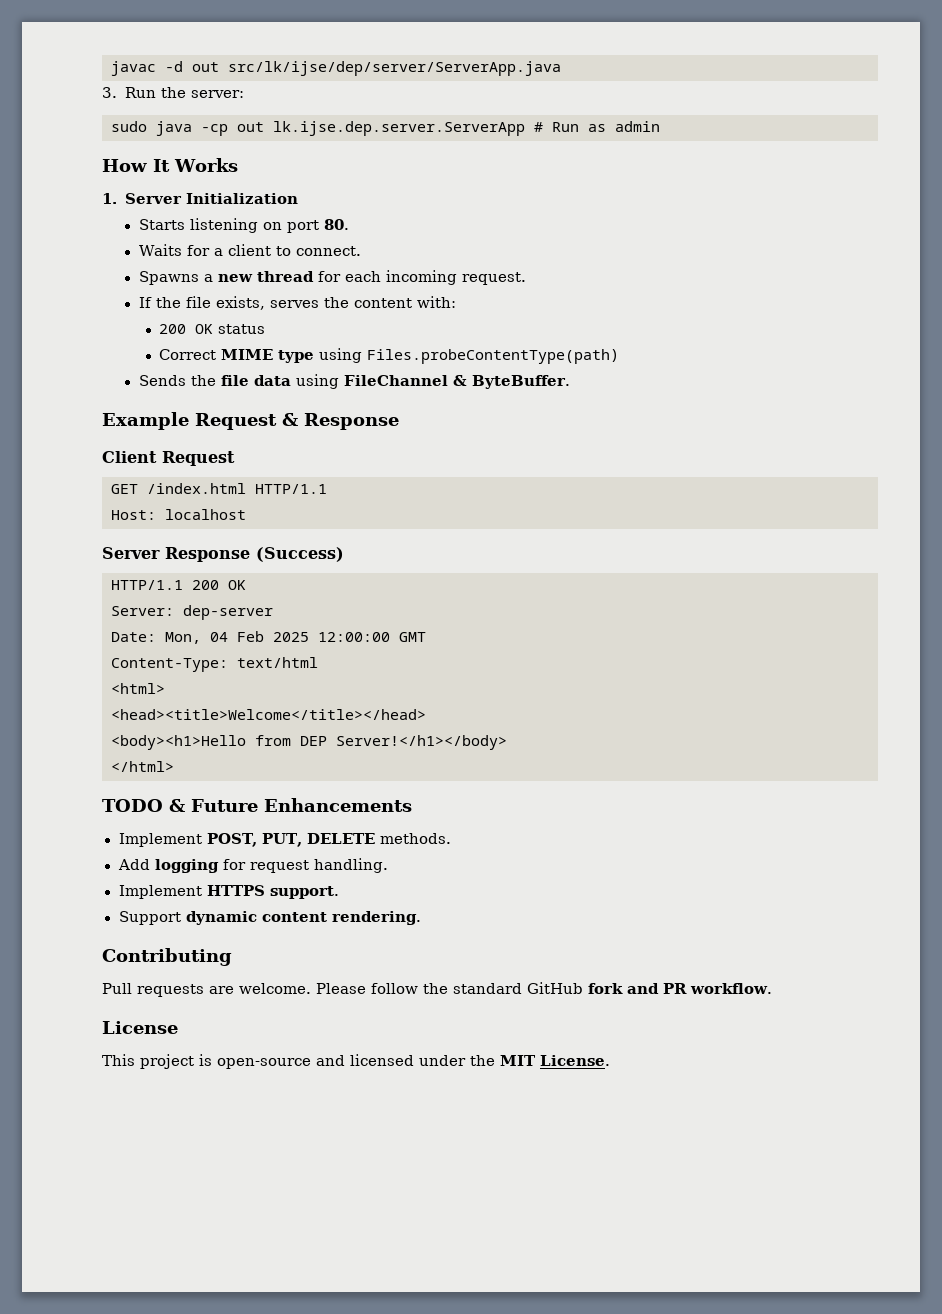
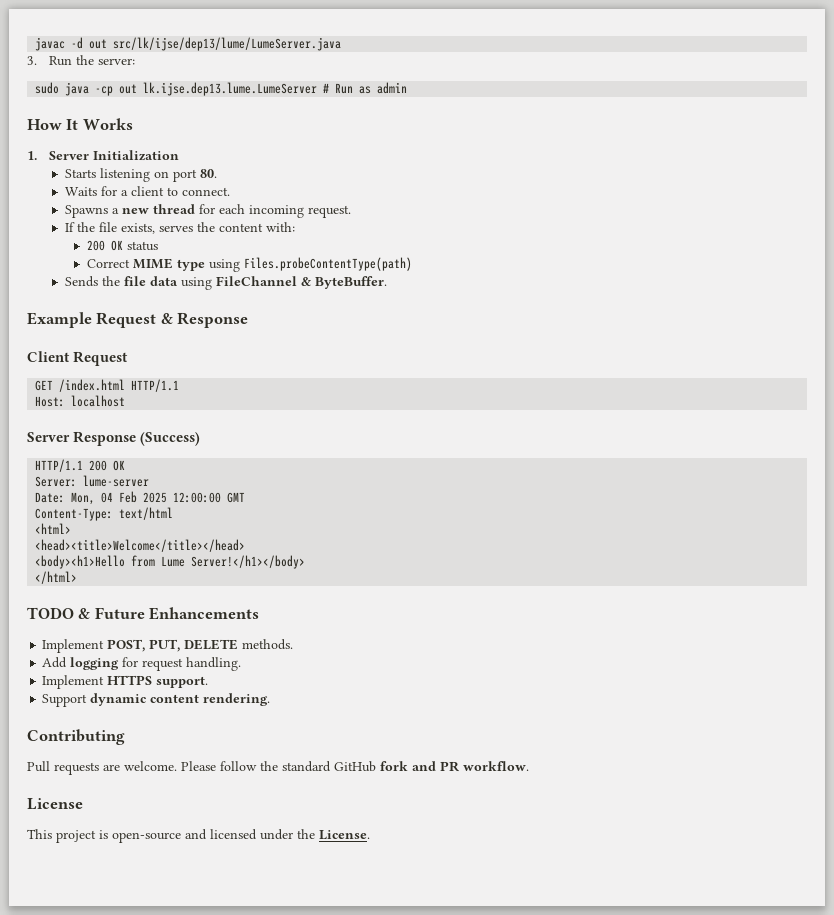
- javac -d out src/lk/ijse/dep/server/ServerApp.java
+ javac -d out src/lk/ijse/dep13/lume/LumeServer.java
- sudo java -cp out lk.ijse.dep.server.ServerApp # Run as admin
+ sudo java -cp out lk.ijse.dep13.lume.LumeServer # Run as admin
- Server: dep-server
+ Server: lume-server
- <body><h1>Hello from DEP Server!</h1></body>
+ <body><h1>Hello from Lume Server!</h1></body>
- This project is open-source and licensed under the MIT License.
+ This project is open-source and licensed under the License.

